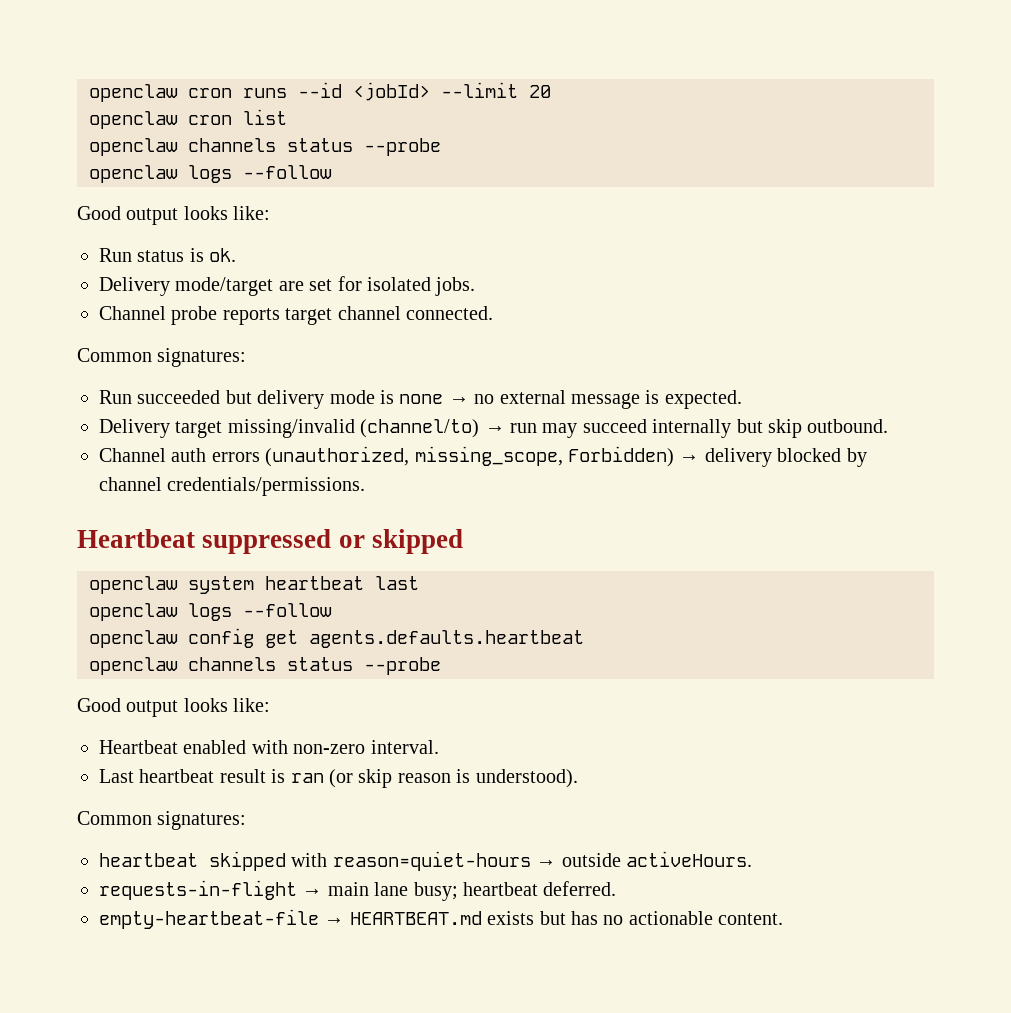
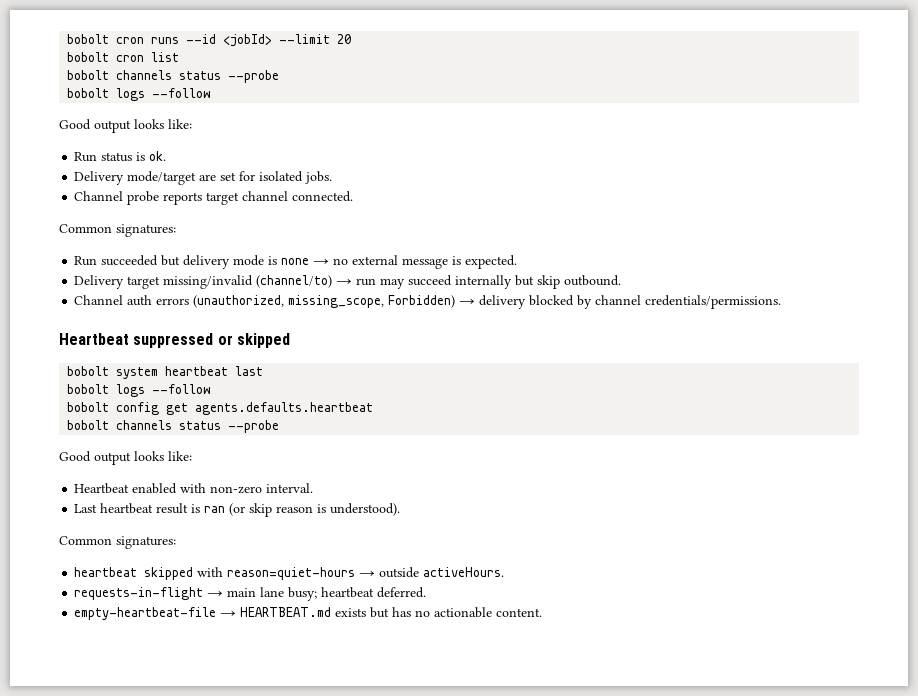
- openclaw cron runs --id <jobId> --limit 20
+ bobolt cron runs --id <jobId> --limit 20
- openclaw cron list
- openclaw channels status --probe
- openclaw logs --follow
+ bobolt cron list
+ bobolt channels status --probe
+ bobolt logs --follow
- openclaw system heartbeat last
- openclaw logs --follow
- openclaw config get agents.defaults.heartbeat
- openclaw channels status --probe
+ bobolt system heartbeat last
+ bobolt logs --follow
+ bobolt config get agents.defaults.heartbeat
+ bobolt channels status --probe

